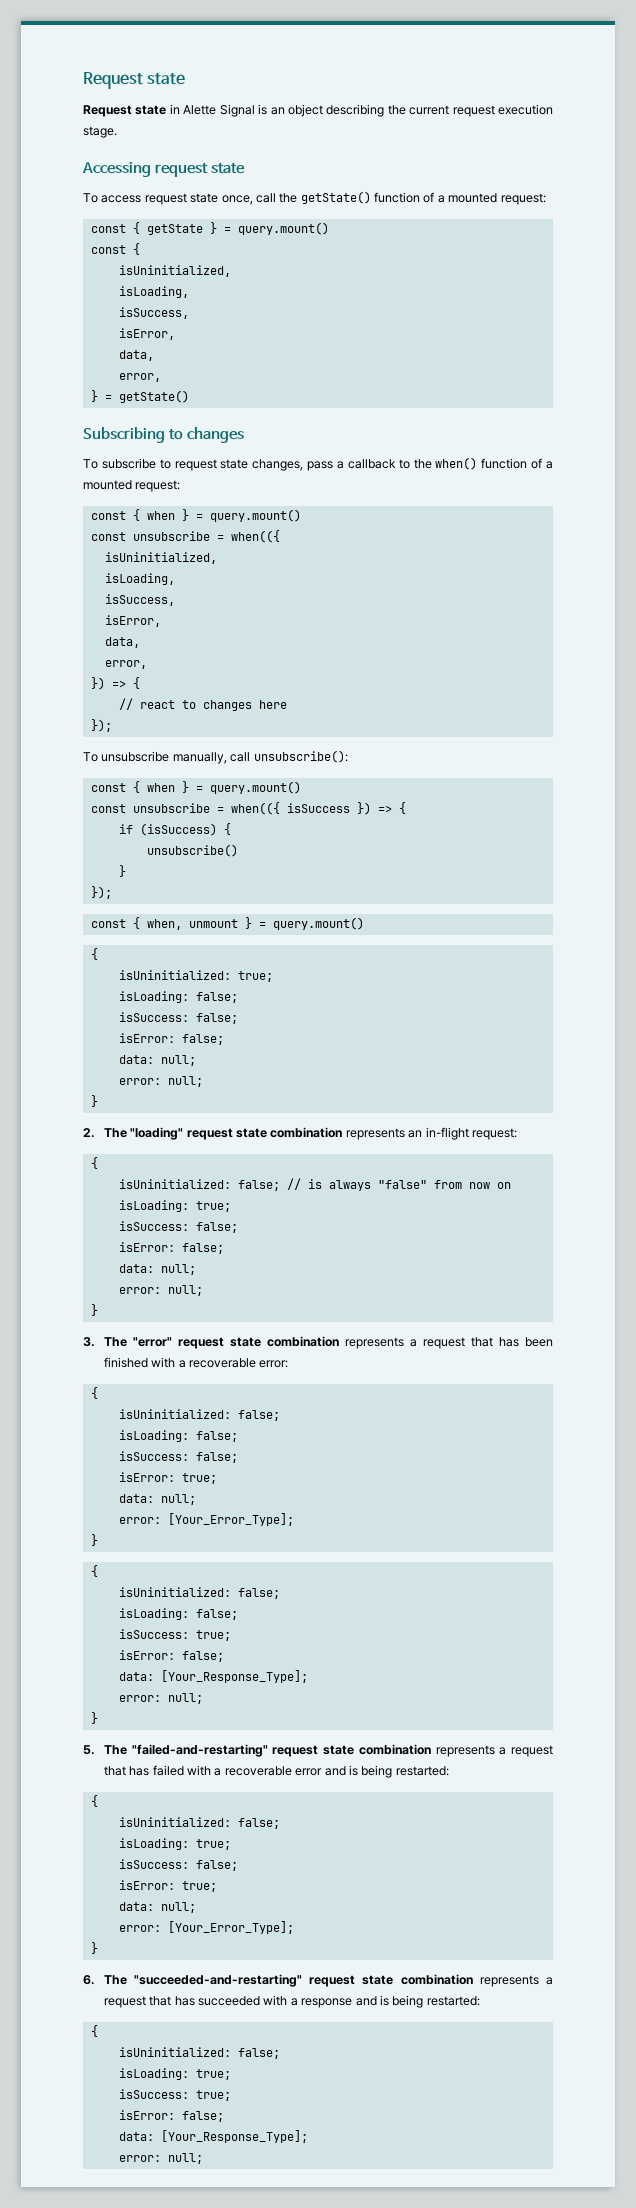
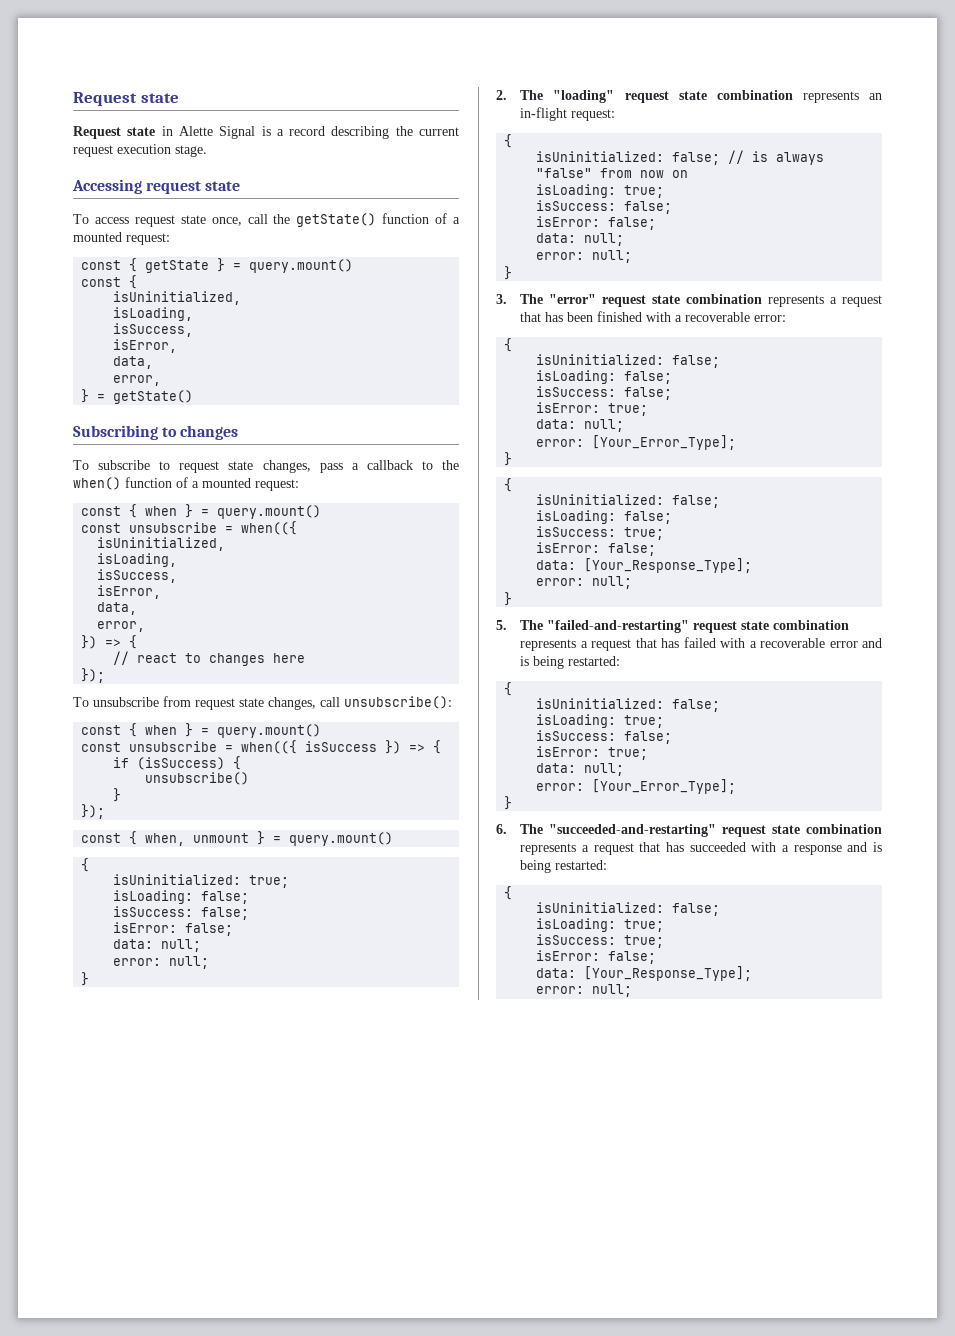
- Request state in Alette Signal is an object describing the current request execution stage.
+ Request state in Alette Signal is a record describing the current request execution stage.
- To unsubscribe manually, call unsubscribe():
+ To unsubscribe from request state changes, call unsubscribe():

